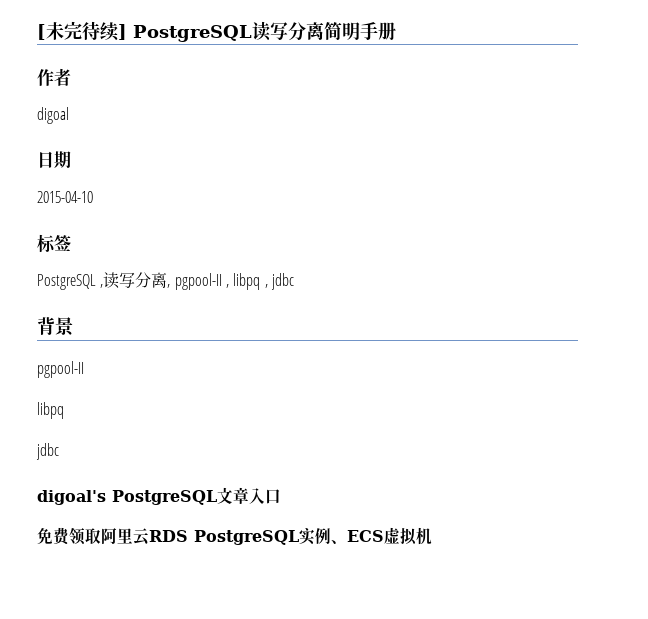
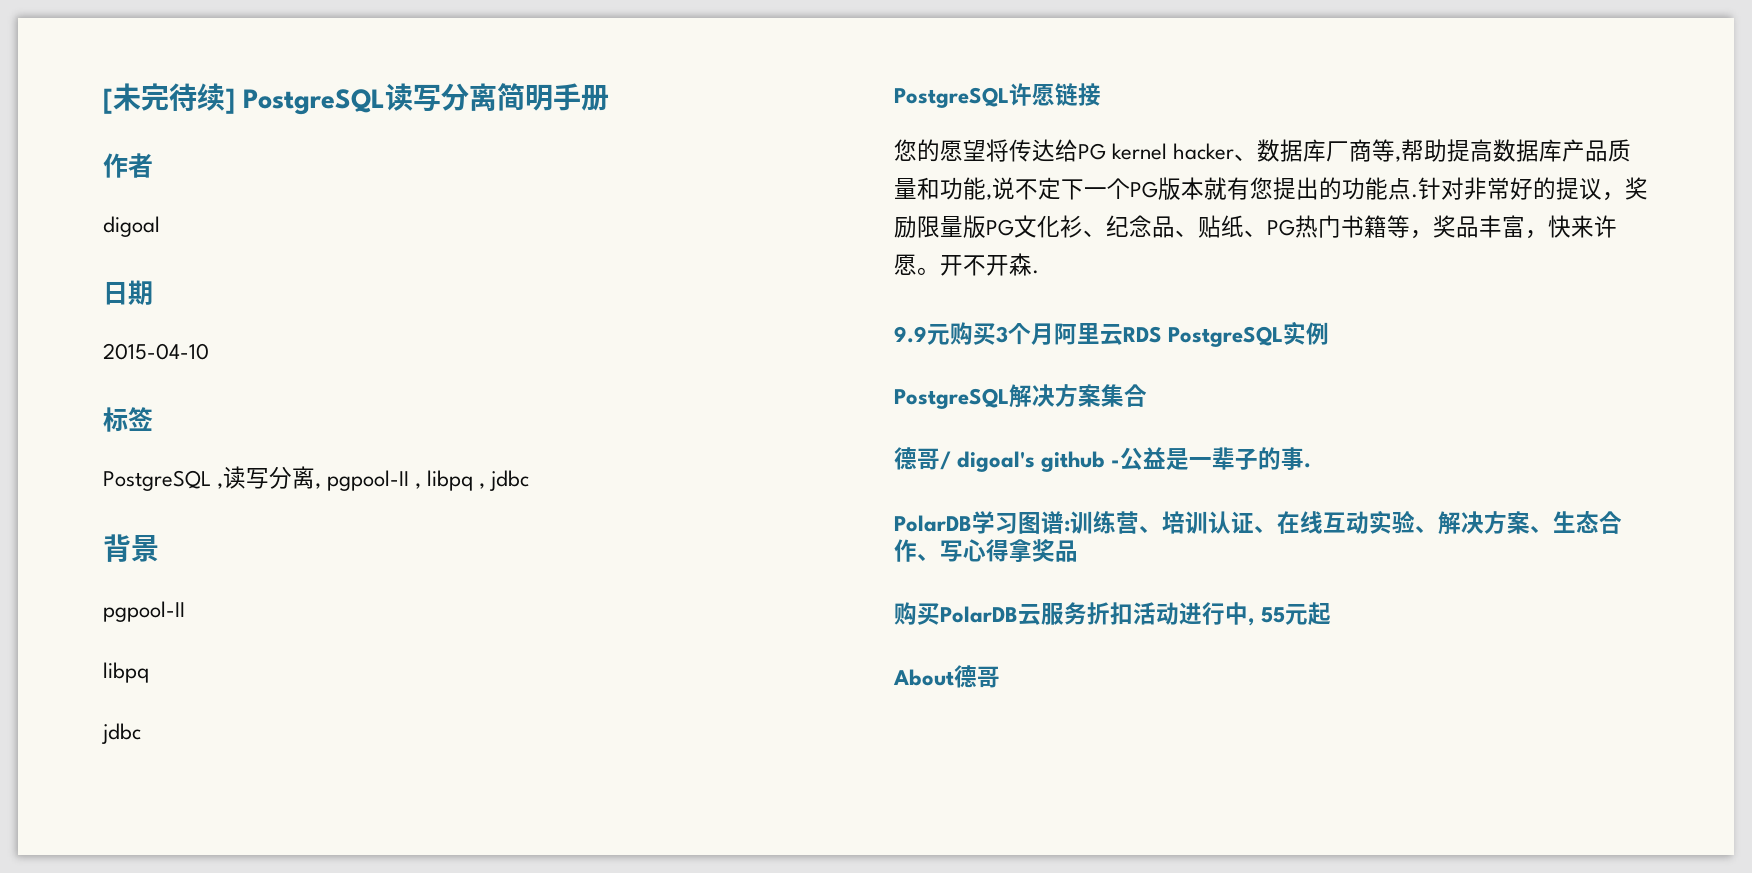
- digoal's PostgreSQL文章入口
- 免费领取阿里云RDS PostgreSQL实例、ECS虚拟机
+ PostgreSQL许愿链接
+ 您的愿望将传达给PG kernel hacker、数据库厂商等,帮助提高数据库产品质量和功能,说不定下一个PG版本就有您提出的功能点.针对非常好的提议，奖励限量版PG文化衫、纪念品、贴纸、PG热门书籍等，奖品丰富，快来许愿。开不开森.
+ 9.9元购买3个月阿里云RDS PostgreSQL实例
+ PostgreSQL解决方案集合
+ 德哥/ digoal's github -公益是一辈子的事.
+ PolarDB学习图谱:训练营、培训认证、在线互动实验、解决方案、生态合作、写心得拿奖品
+ 购买PolarDB云服务折扣活动进行中, 55元起
+ About德哥

